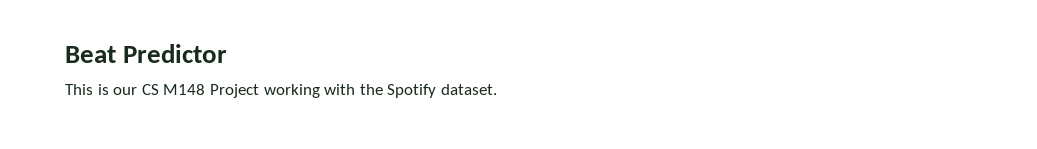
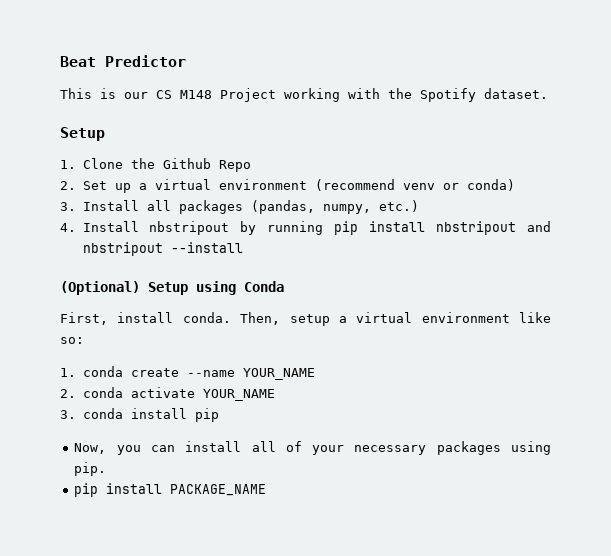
  This is our CS M148 Project working with the Spotify dataset.
+ Setup
+ 1. Clone the Github Repo
+ 2. Set up a virtual environment (recommend venv or conda)
+ 3. Install all packages (pandas, numpy, etc.)
+ 4. Install nbstripout by running pip install nbstripout and nbstripout --install
+ (Optional) Setup using Conda
+ First, install conda. Then, setup a virtual environment like so:
+ 1. conda create --name YOUR_NAME
+ 2. conda activate YOUR_NAME
+ 3. conda install pip
+ Now, you can install all of your necessary packages using pip.
+ pip install PACKAGE_NAME

